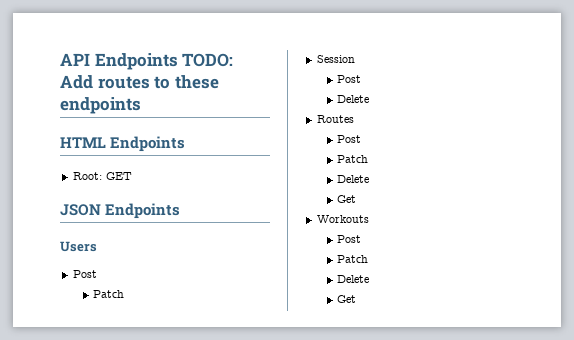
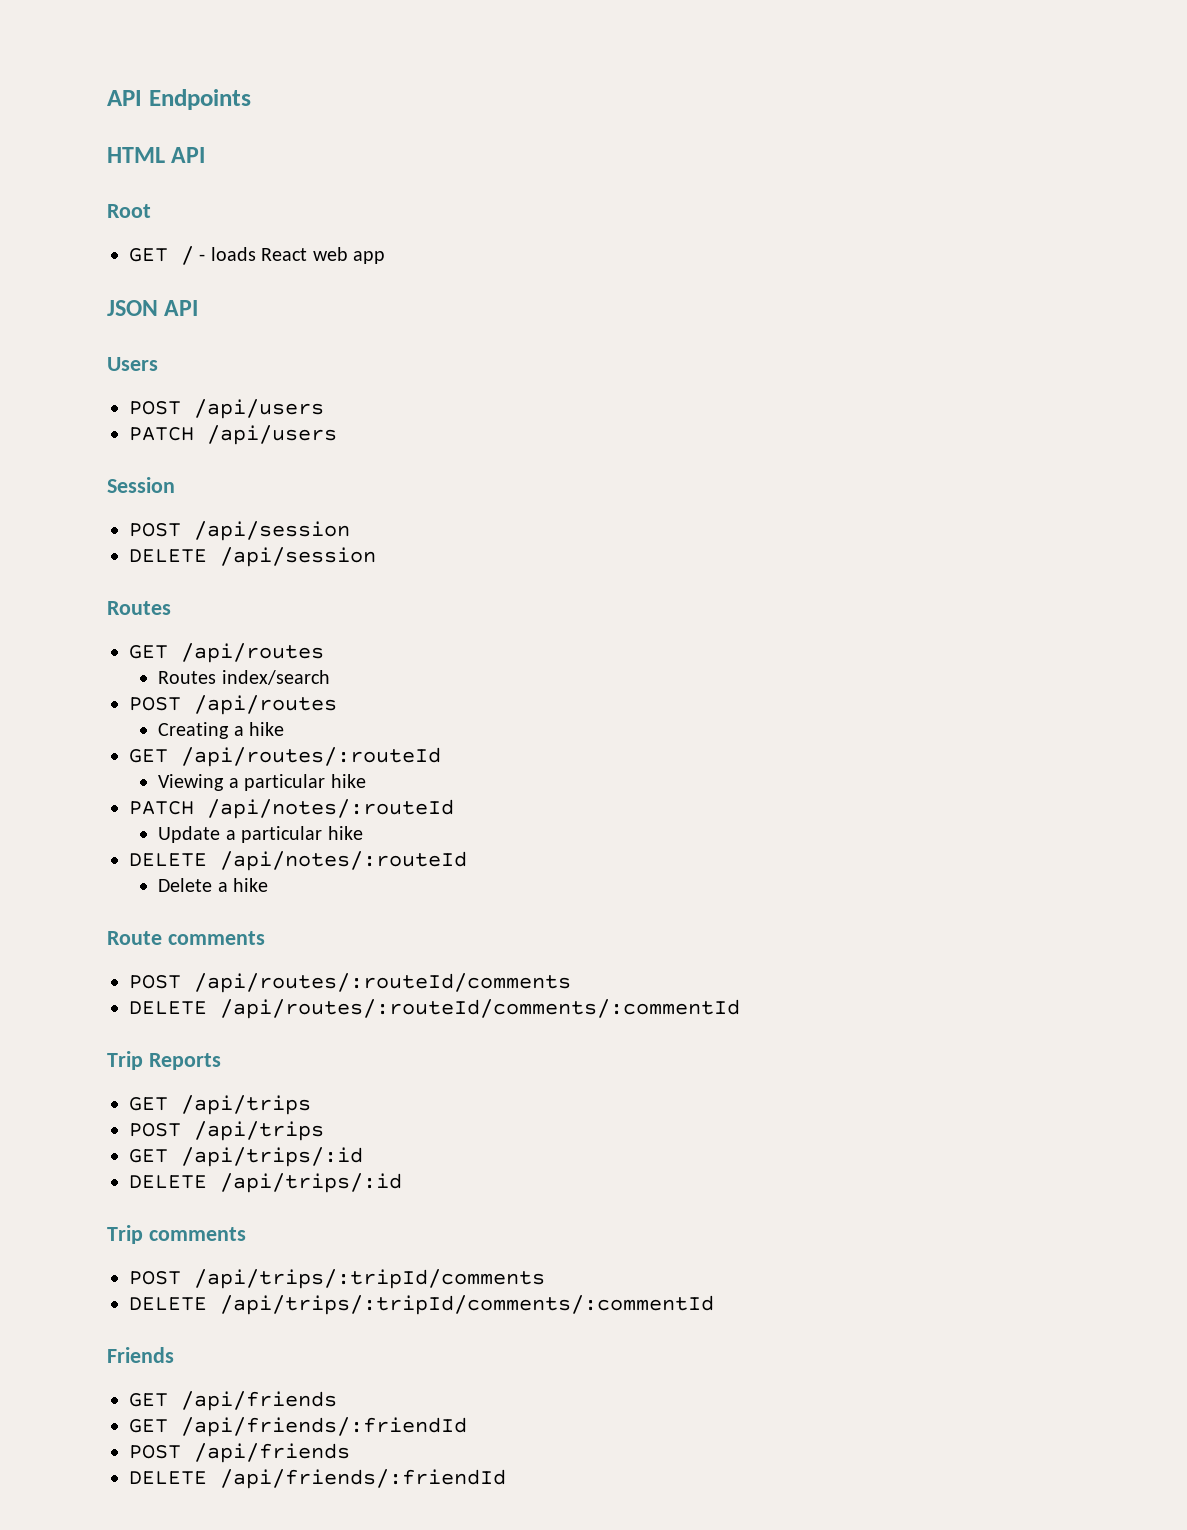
- API Endpoints TODO: Add routes to these endpoints
+ API Endpoints
- HTML Endpoints
- Root: GET
+ HTML API
+ Root
+ GET / - loads React web app
- JSON Endpoints
+ JSON API
  Users
- Post
- Patch
+ POST /api/users
+ PATCH /api/users
  Session
- Post
- Delete
+ POST /api/session
+ DELETE /api/session
  Routes
- Post
- Patch
- Delete
- Get
- Workouts
- Post
- Patch
- Delete
- Get
+ GET /api/routes
+ Routes index/search
+ POST /api/routes
+ Creating a hike
+ GET /api/routes/:routeId
+ Viewing a particular hike
+ PATCH /api/notes/:routeId
+ Update a particular hike
+ DELETE /api/notes/:routeId
+ Delete a hike
+ Route comments
+ POST /api/routes/:routeId/comments
+ DELETE /api/routes/:routeId/comments/:commentId
+ Trip Reports
+ GET /api/trips
+ POST /api/trips
+ GET /api/trips/:id
+ DELETE /api/trips/:id
+ Trip comments
+ POST /api/trips/:tripId/comments
+ DELETE /api/trips/:tripId/comments/:commentId
+ Friends
+ GET /api/friends
+ GET /api/friends/:friendId
+ POST /api/friends
+ DELETE /api/friends/:friendId

